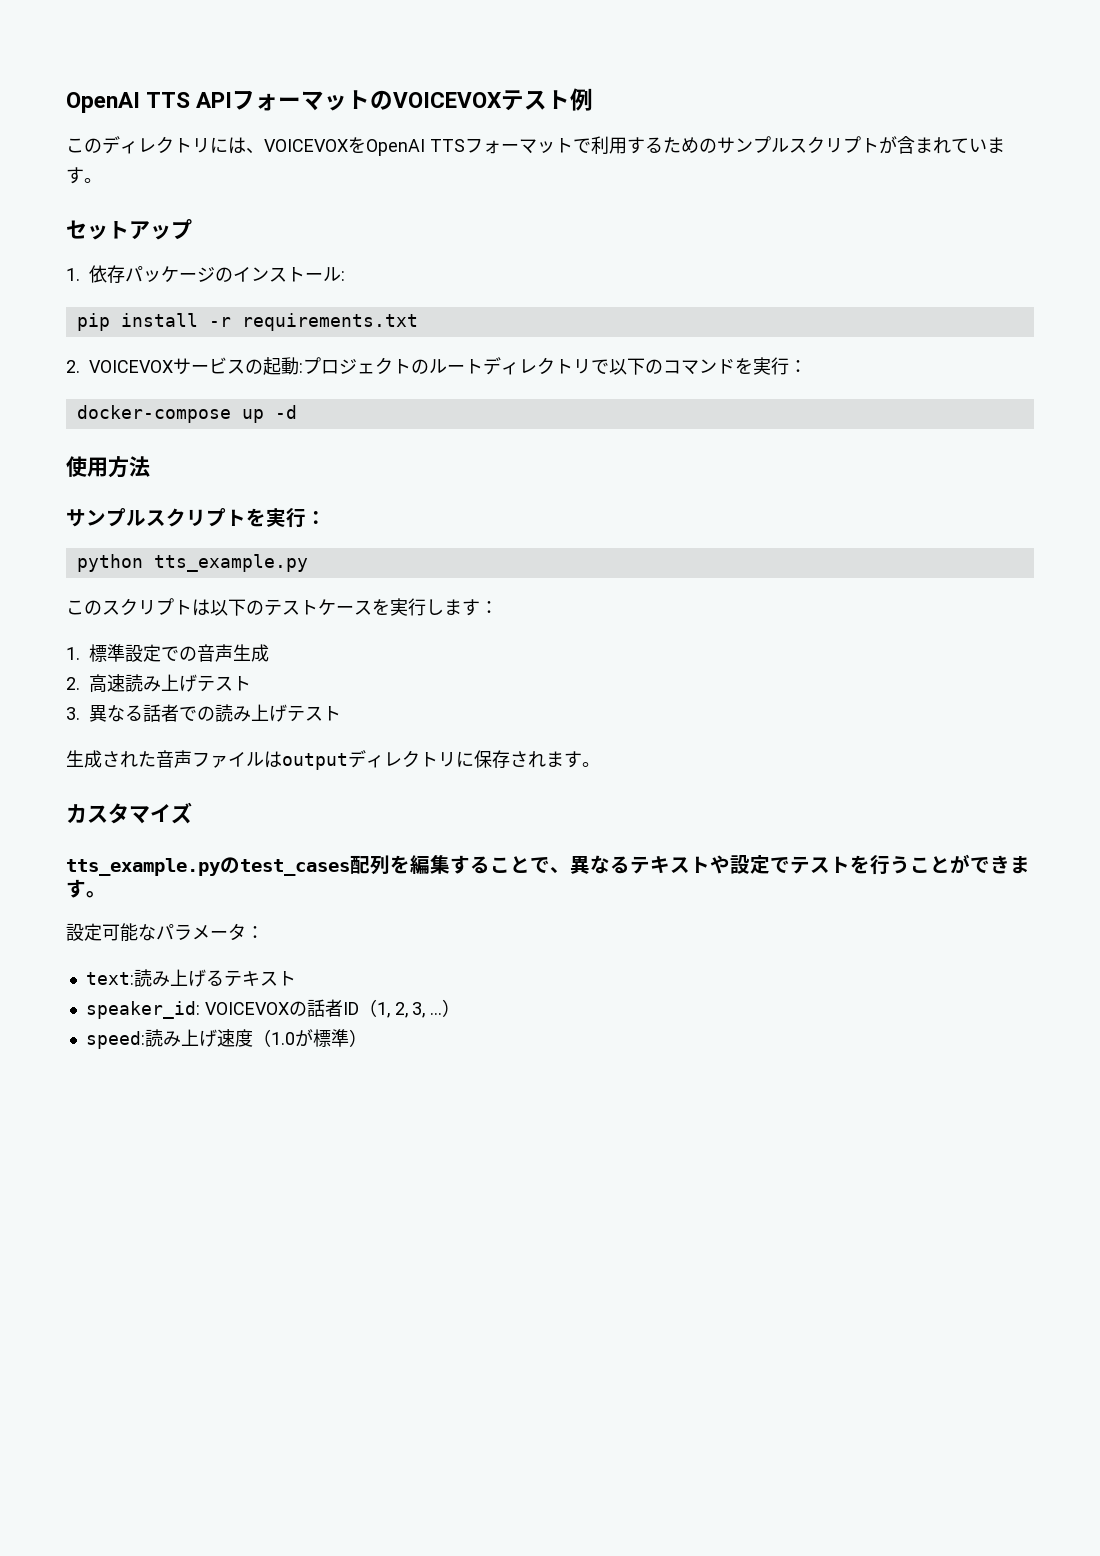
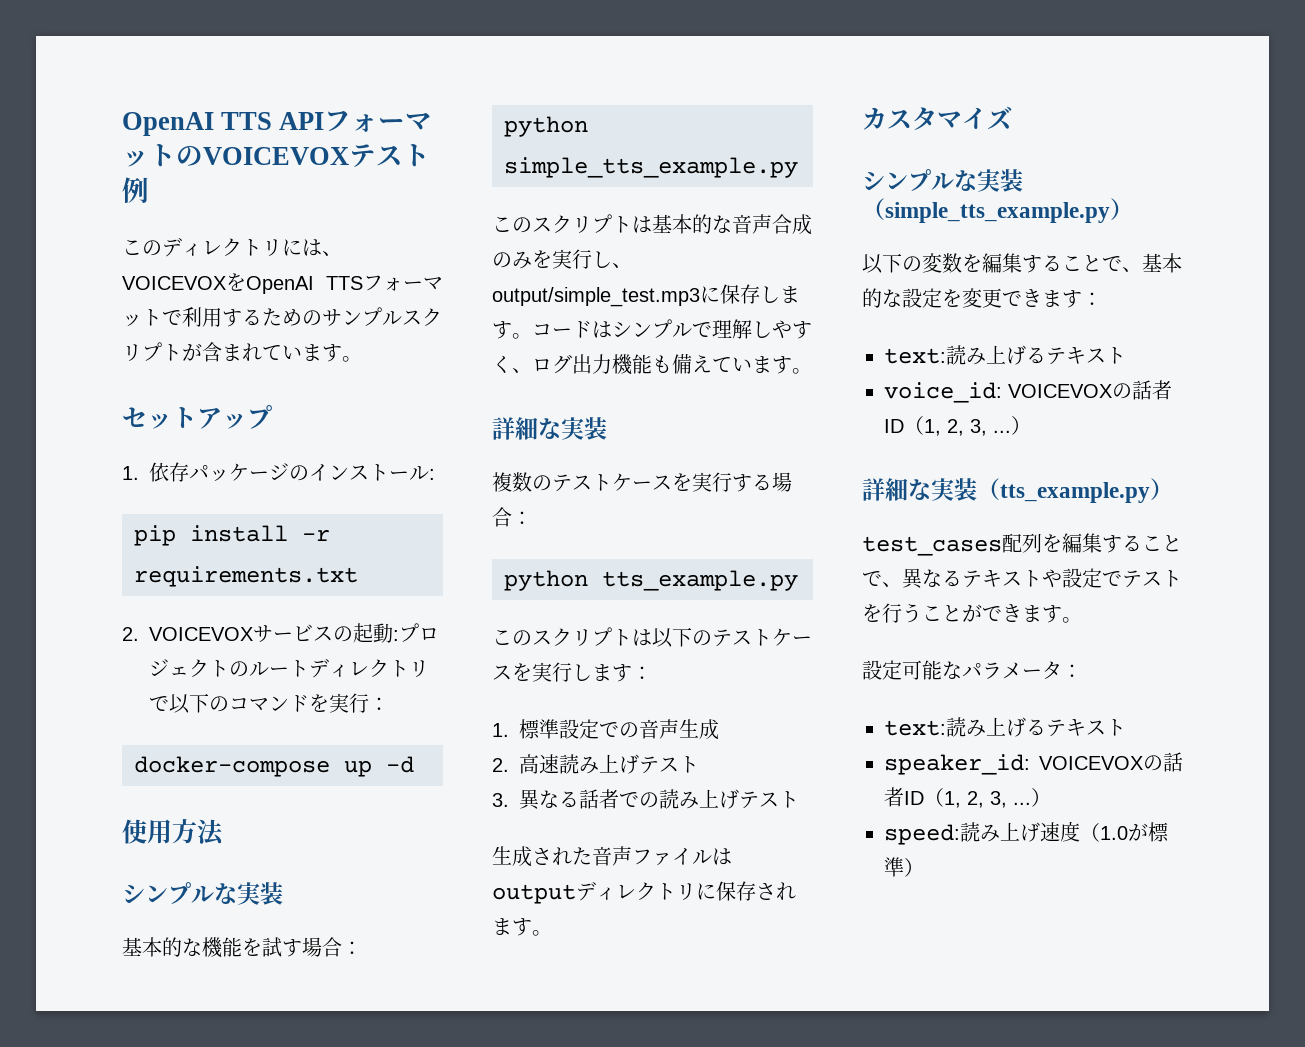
  使用方法
- サンプルスクリプトを実行：
+ シンプルな実装
+ 基本的な機能を試す場合：
+ python simple_tts_example.py
+ このスクリプトは基本的な音声合成のみを実行し、output/simple_test.mp3に保存します。コードはシンプルで理解しやすく、ログ出力機能も備えています。
+ 詳細な実装
+ 複数のテストケースを実行する場合：
- tts_example.pyのtest_cases配列を編集することで、異なるテキストや設定でテストを行うことができます。
+ シンプルな実装（simple_tts_example.py）
+ 以下の変数を編集することで、基本的な設定を変更できます：
+ text:読み上げるテキスト
+ voice_id: VOICEVOXの話者ID（1, 2, 3, ...）
+ 詳細な実装（tts_example.py）
+ test_cases配列を編集することで、異なるテキストや設定でテストを行うことができます。

